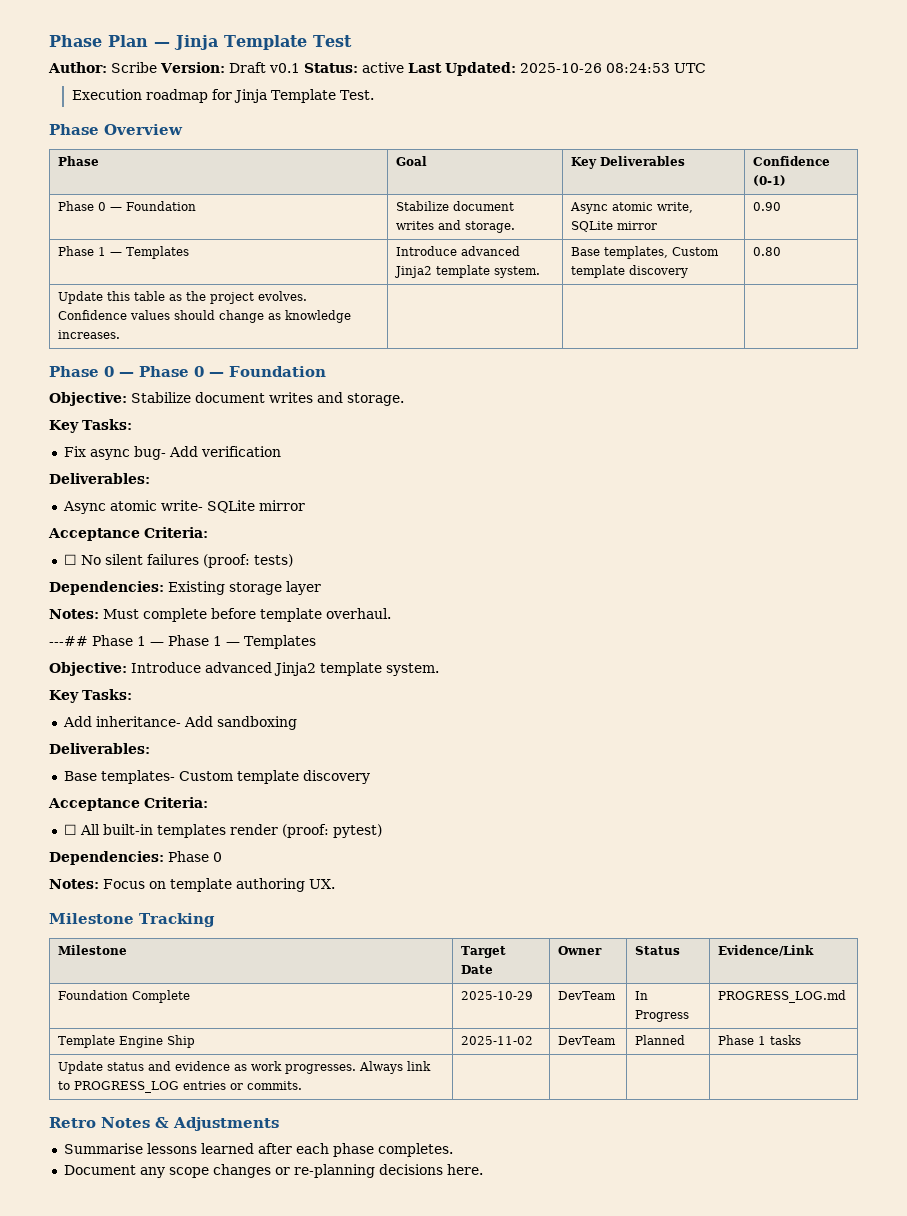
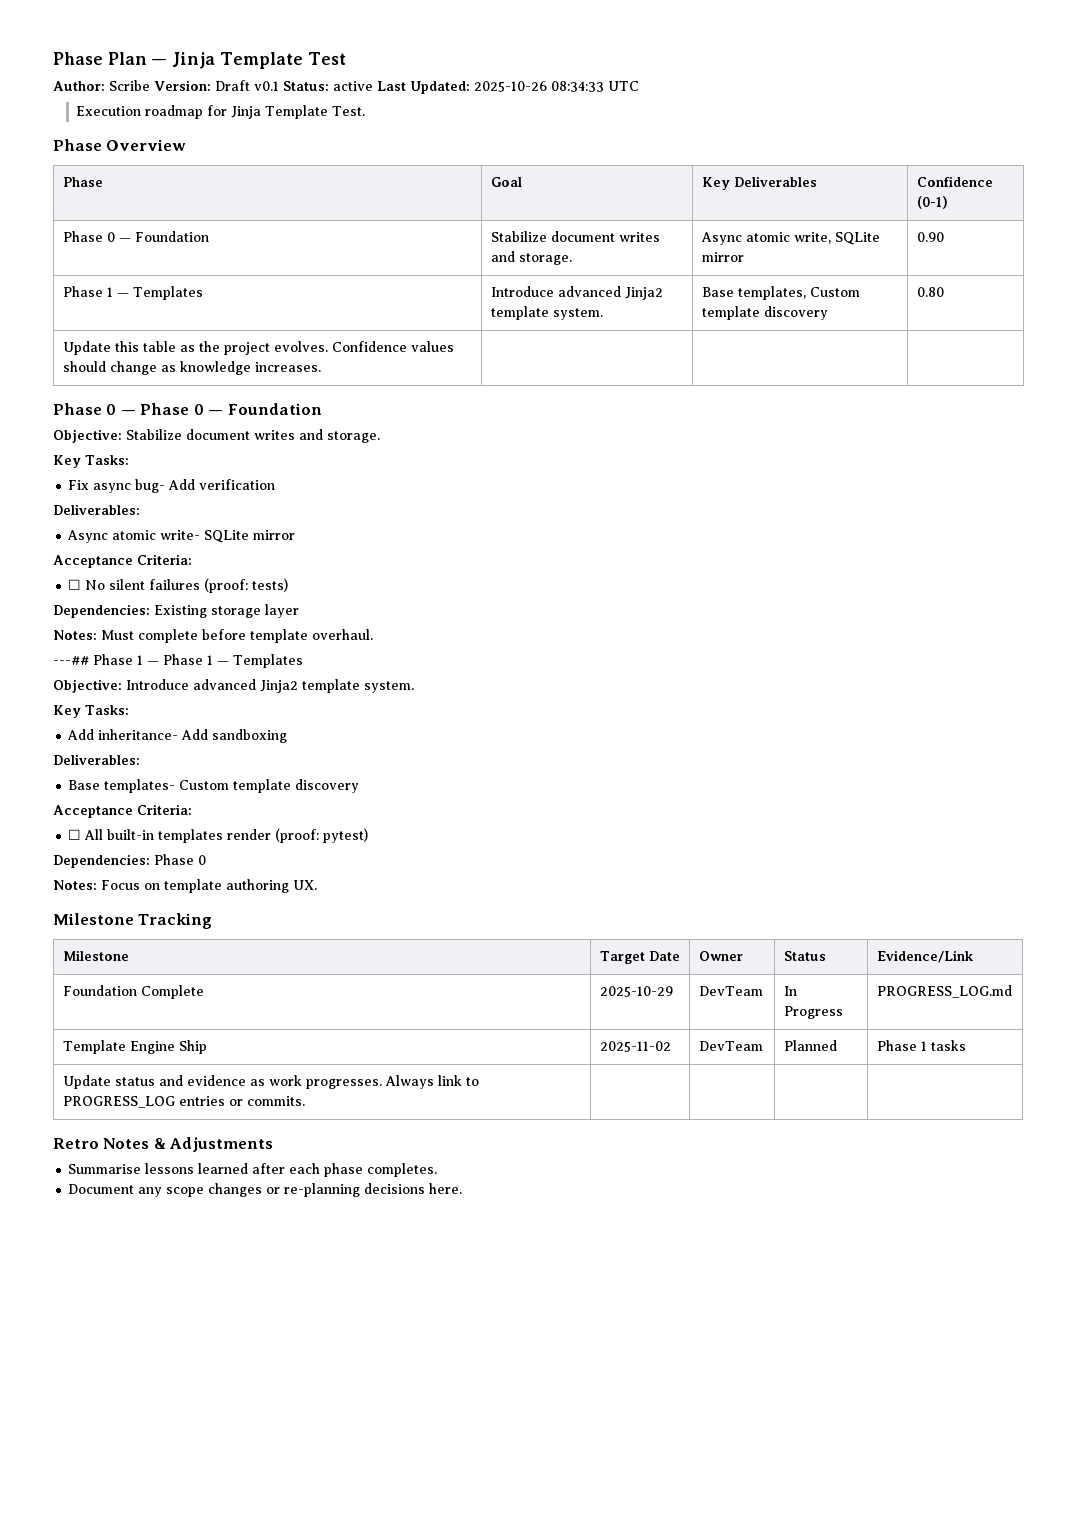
- Author: Scribe Version: Draft v0.1 Status: active Last Updated: 2025-10-26 08:24:53 UTC
+ Author: Scribe Version: Draft v0.1 Status: active Last Updated: 2025-10-26 08:34:33 UTC

